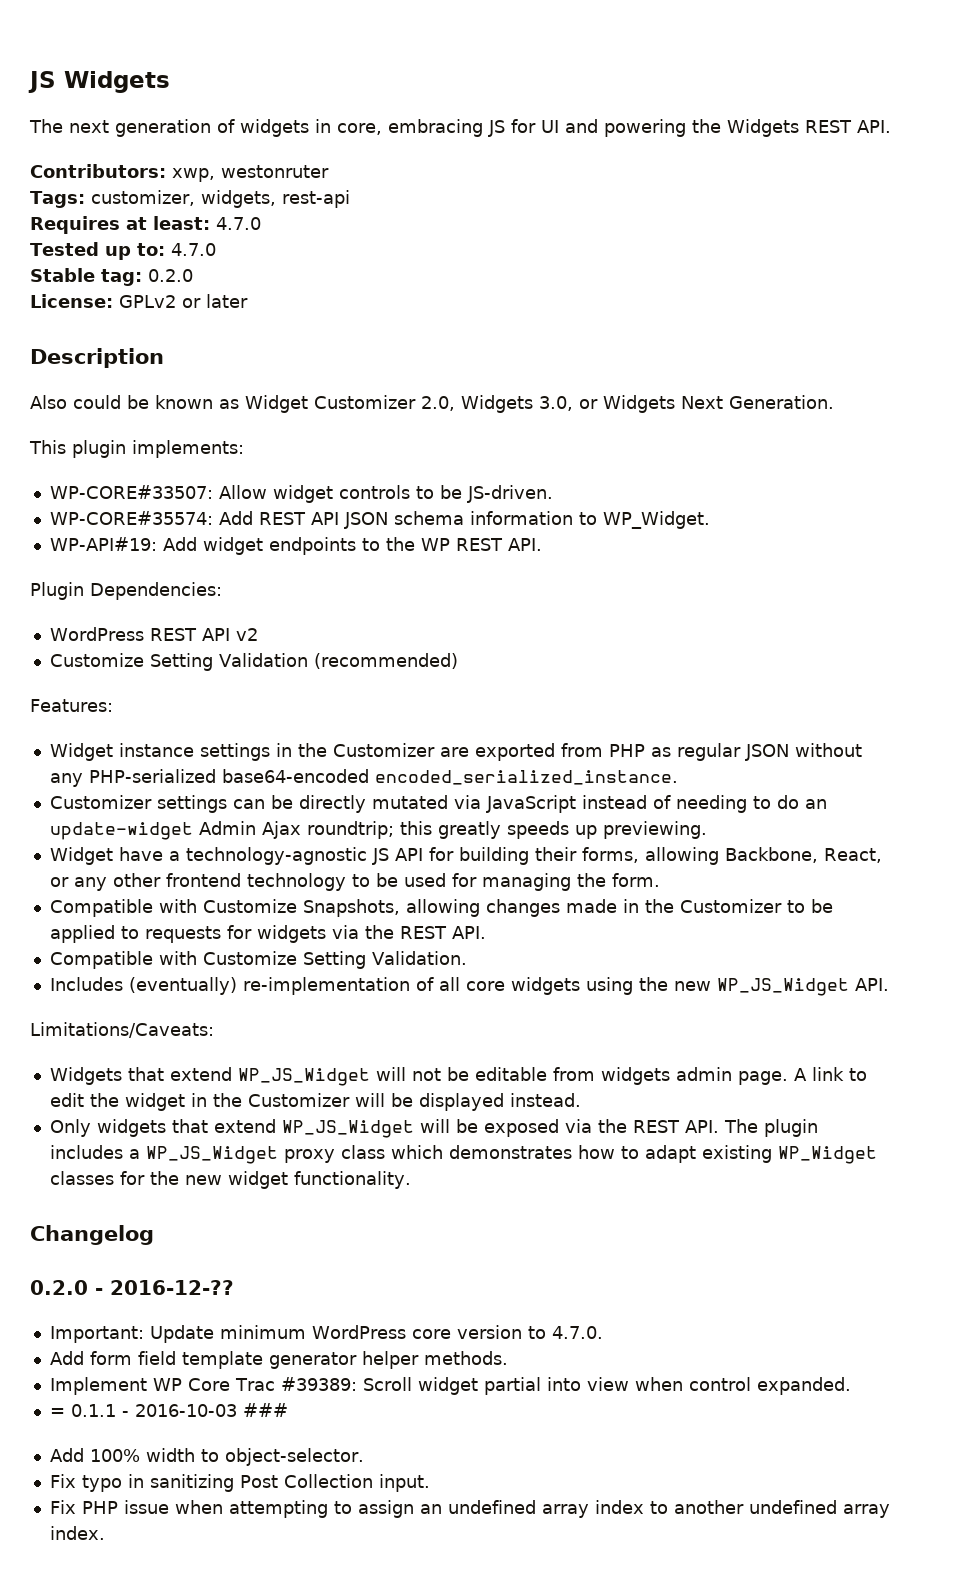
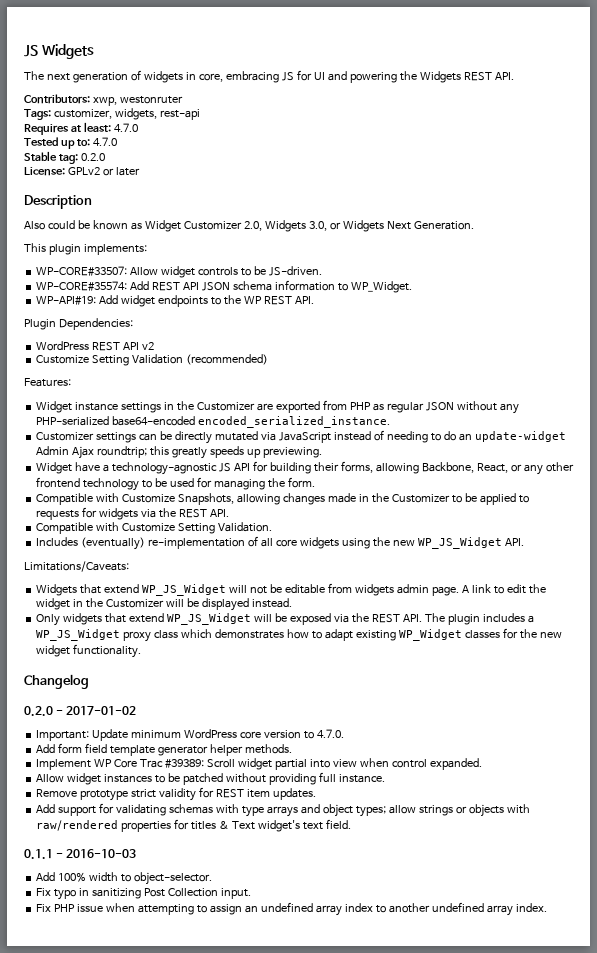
- 0.2.0 - 2016-12-??
+ 0.2.0 - 2017-01-02
- = 0.1.1 - 2016-10-03 ###
+ Allow widget instances to be patched without providing full instance.
+ Remove prototype strict validity for REST item updates.
+ Add support for validating schemas with type arrays and object types; allow strings or objects with raw/rendered properties for titles & Text widget's text field.
+ 0.1.1 - 2016-10-03

